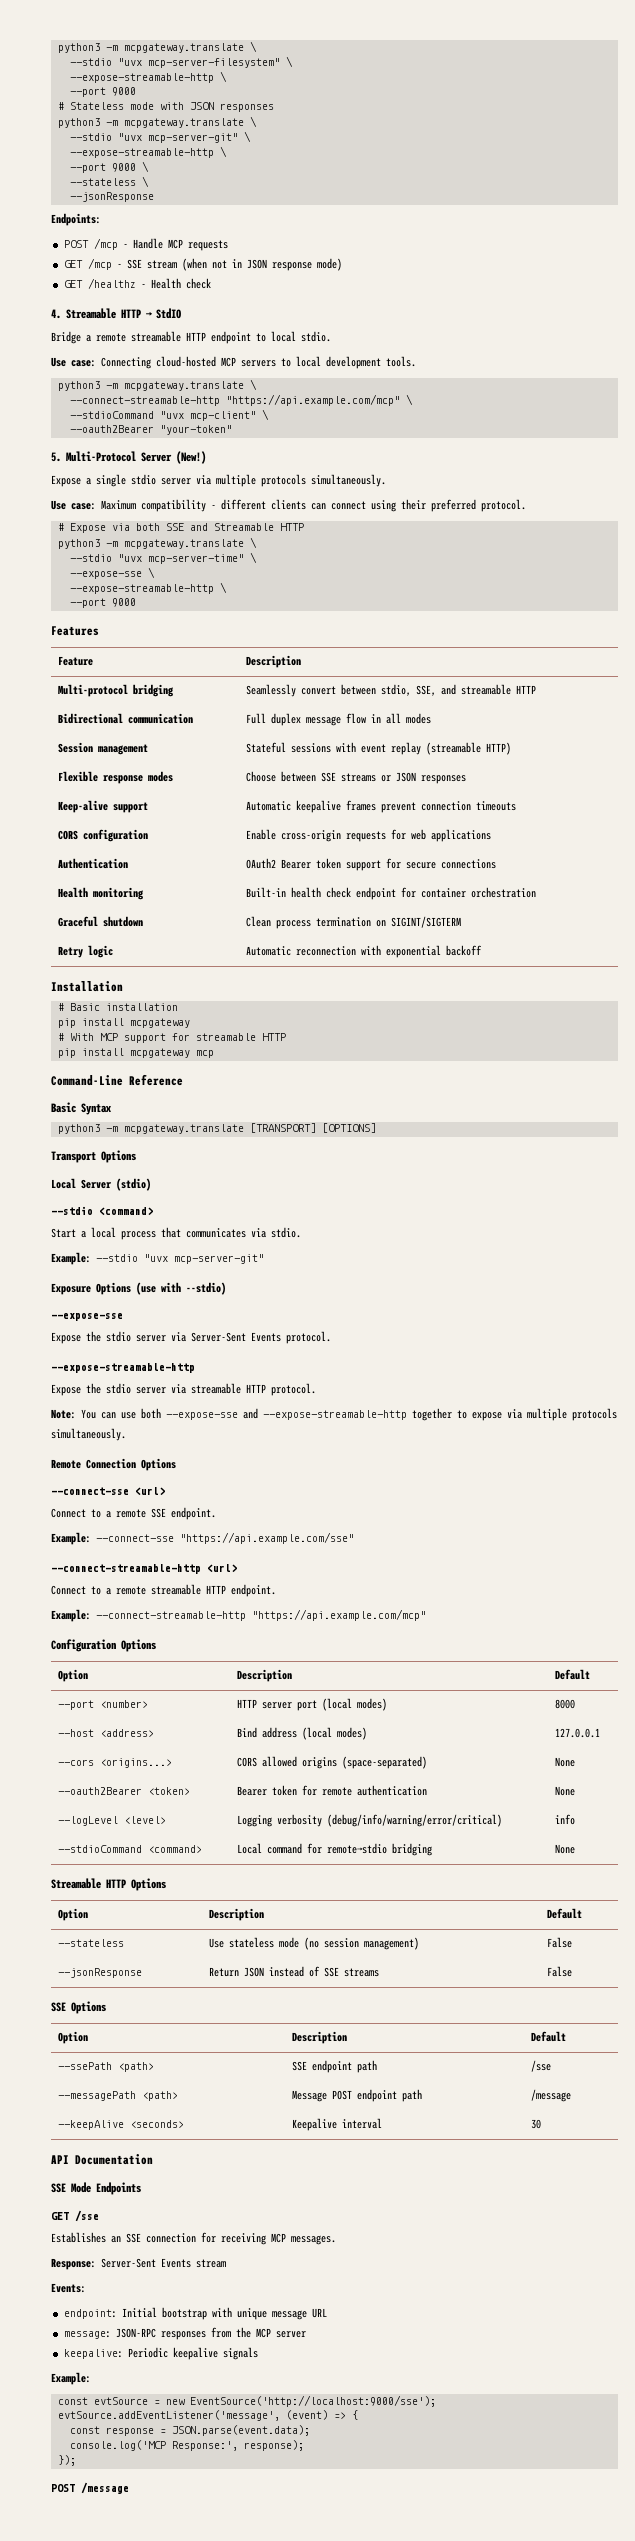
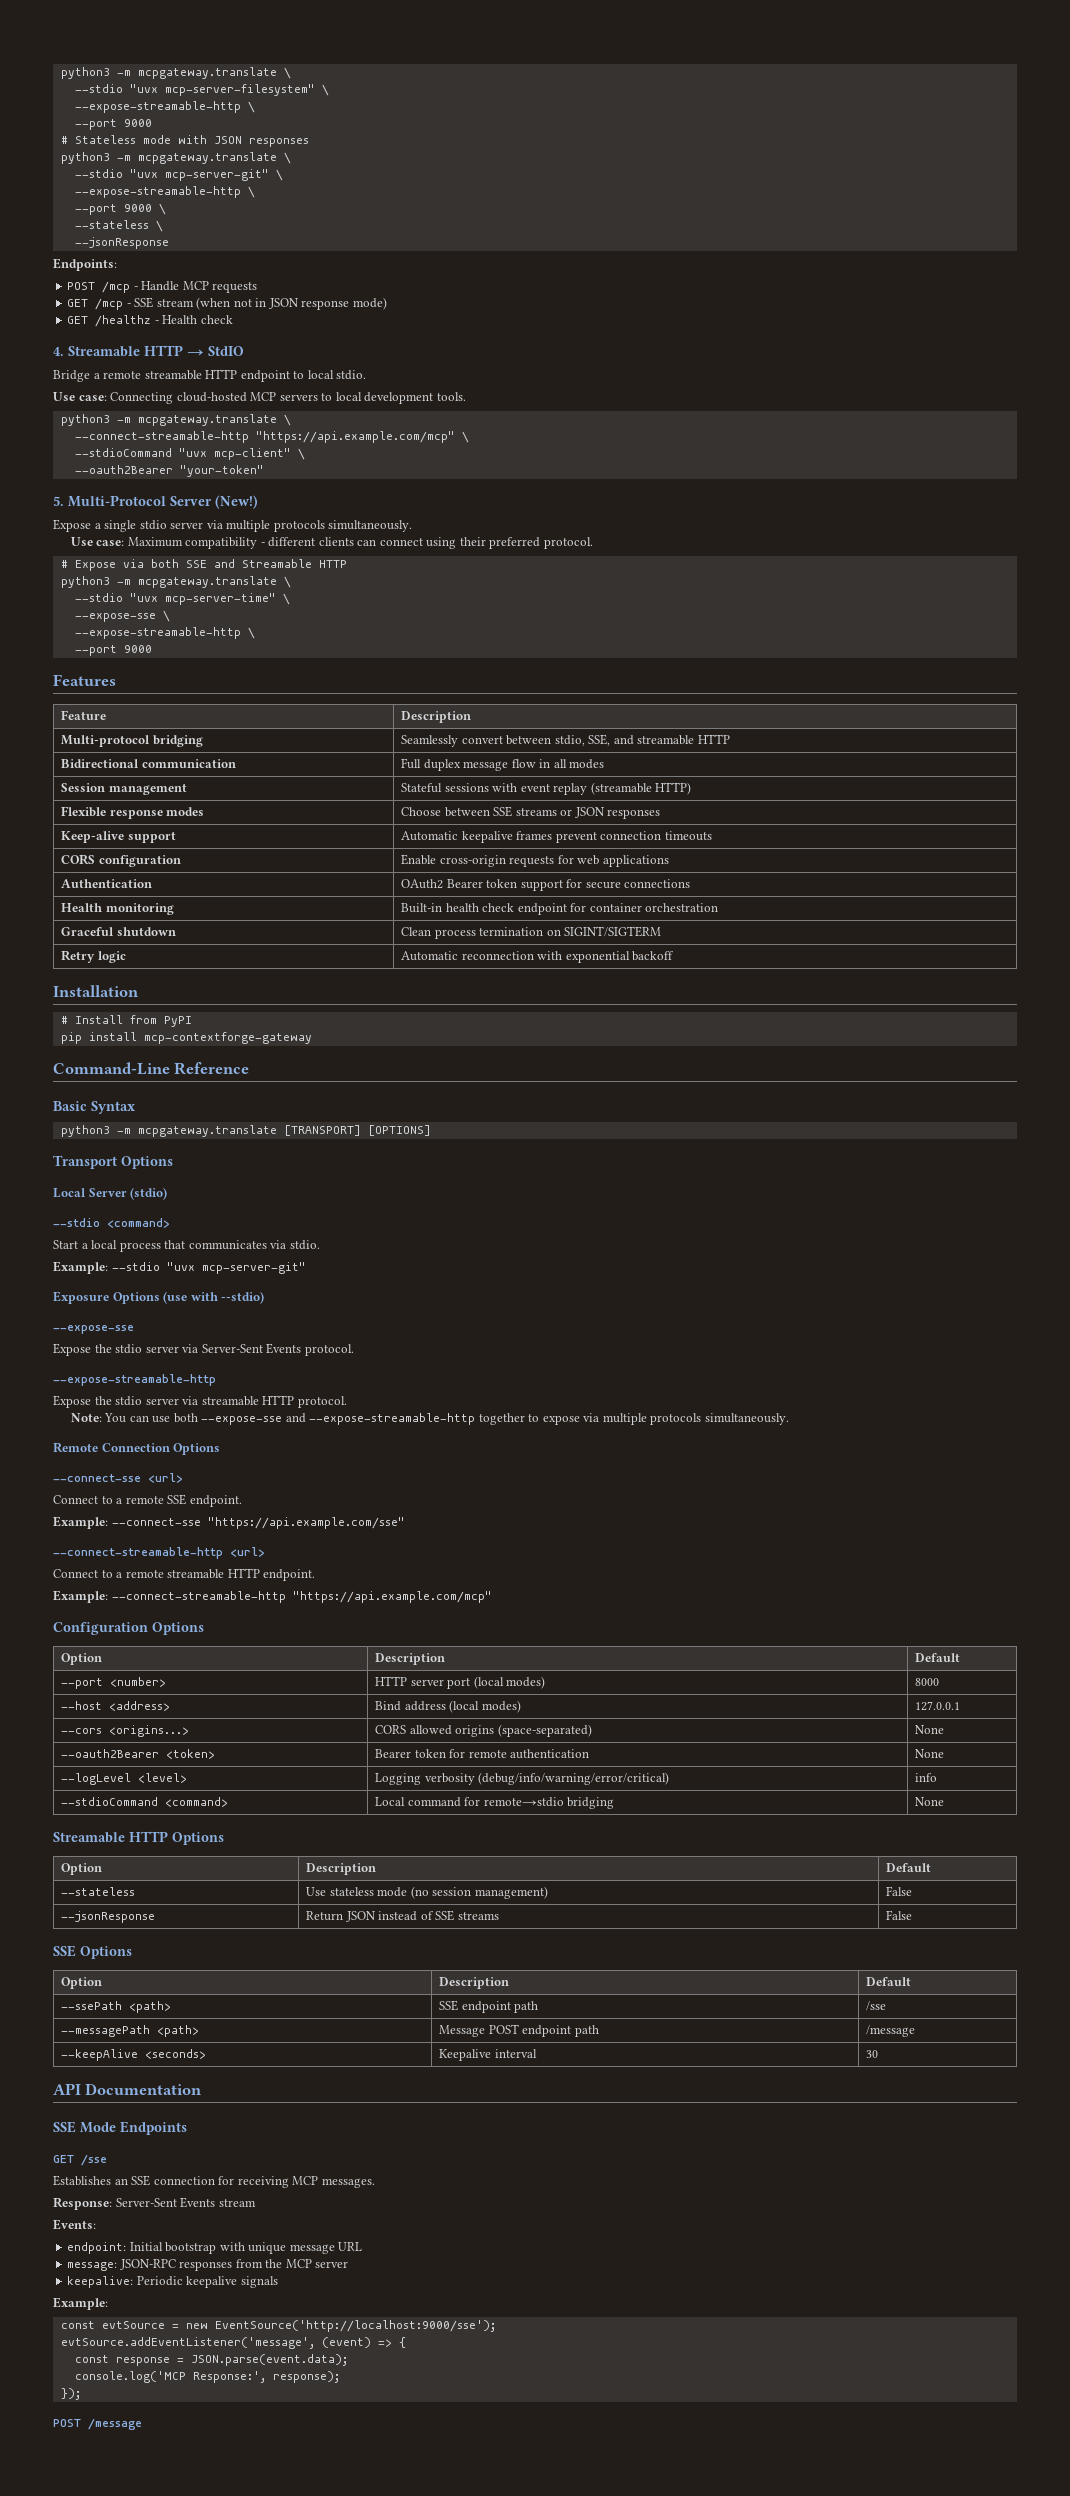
- # Basic installation
- pip install mcpgateway
- # With MCP support for streamable HTTP
- pip install mcpgateway mcp
+ # Install from PyPI
+ pip install mcp-contextforge-gateway

